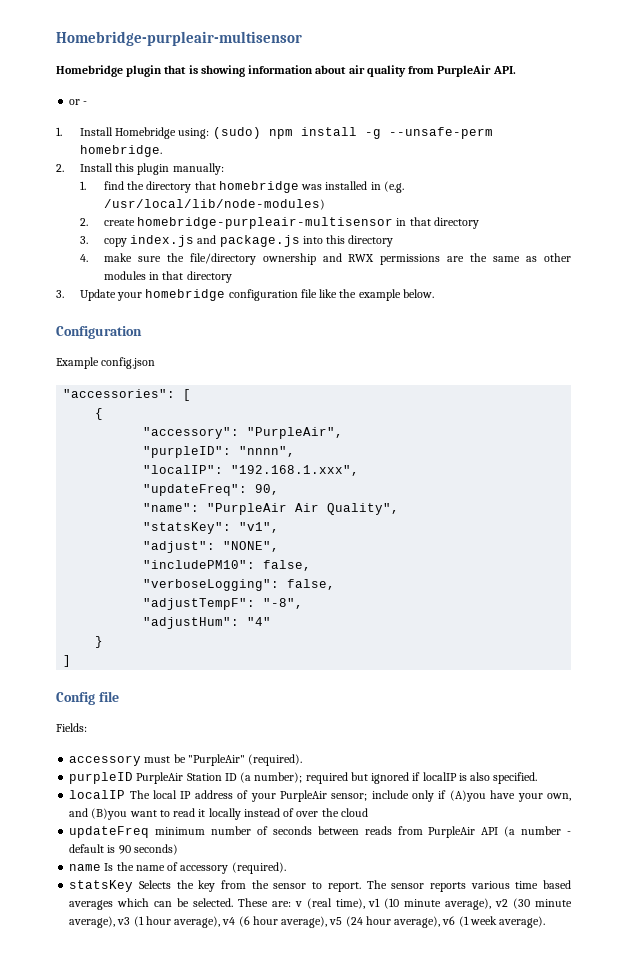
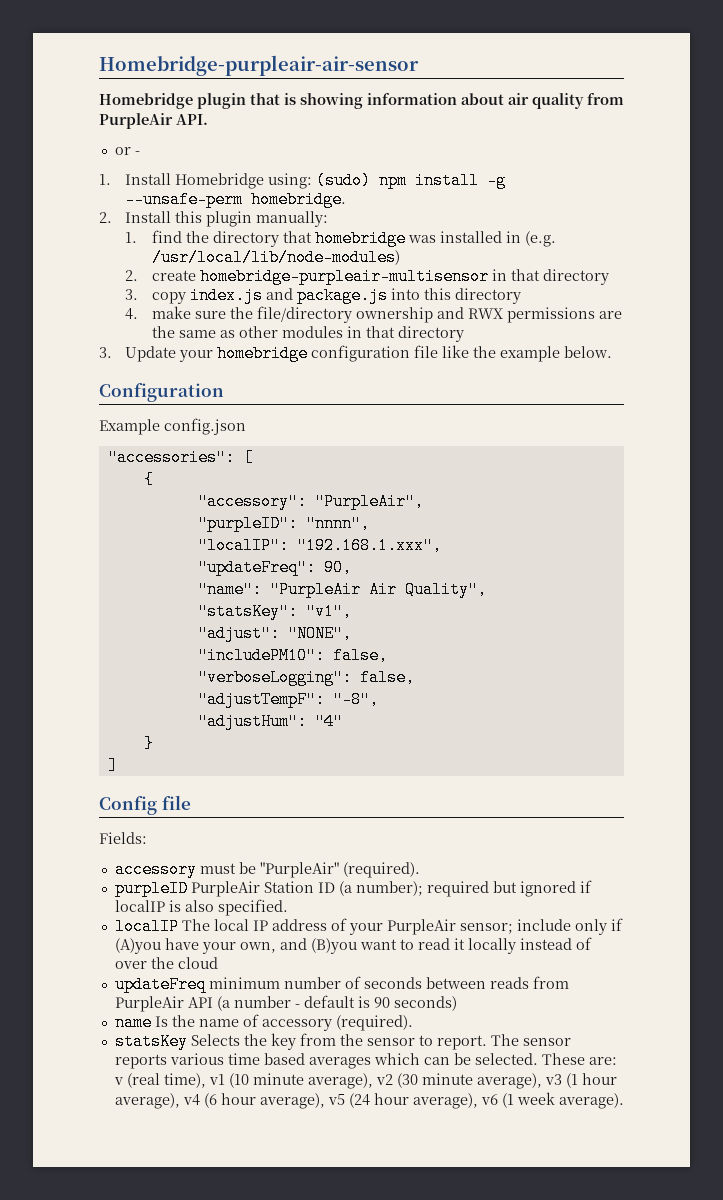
- Homebridge-purpleair-multisensor
+ Homebridge-purpleair-air-sensor

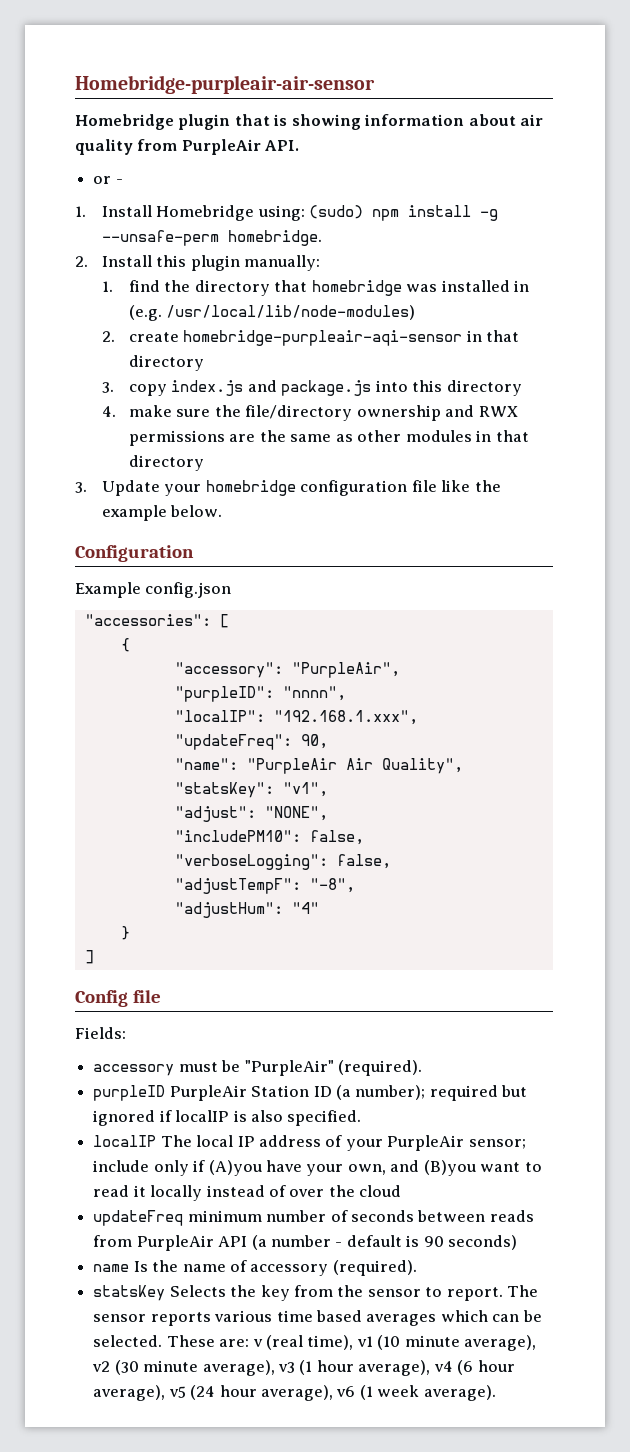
- 2. create homebridge-purpleair-multisensor in that directory
+ 2. create homebridge-purpleair-aqi-sensor in that directory

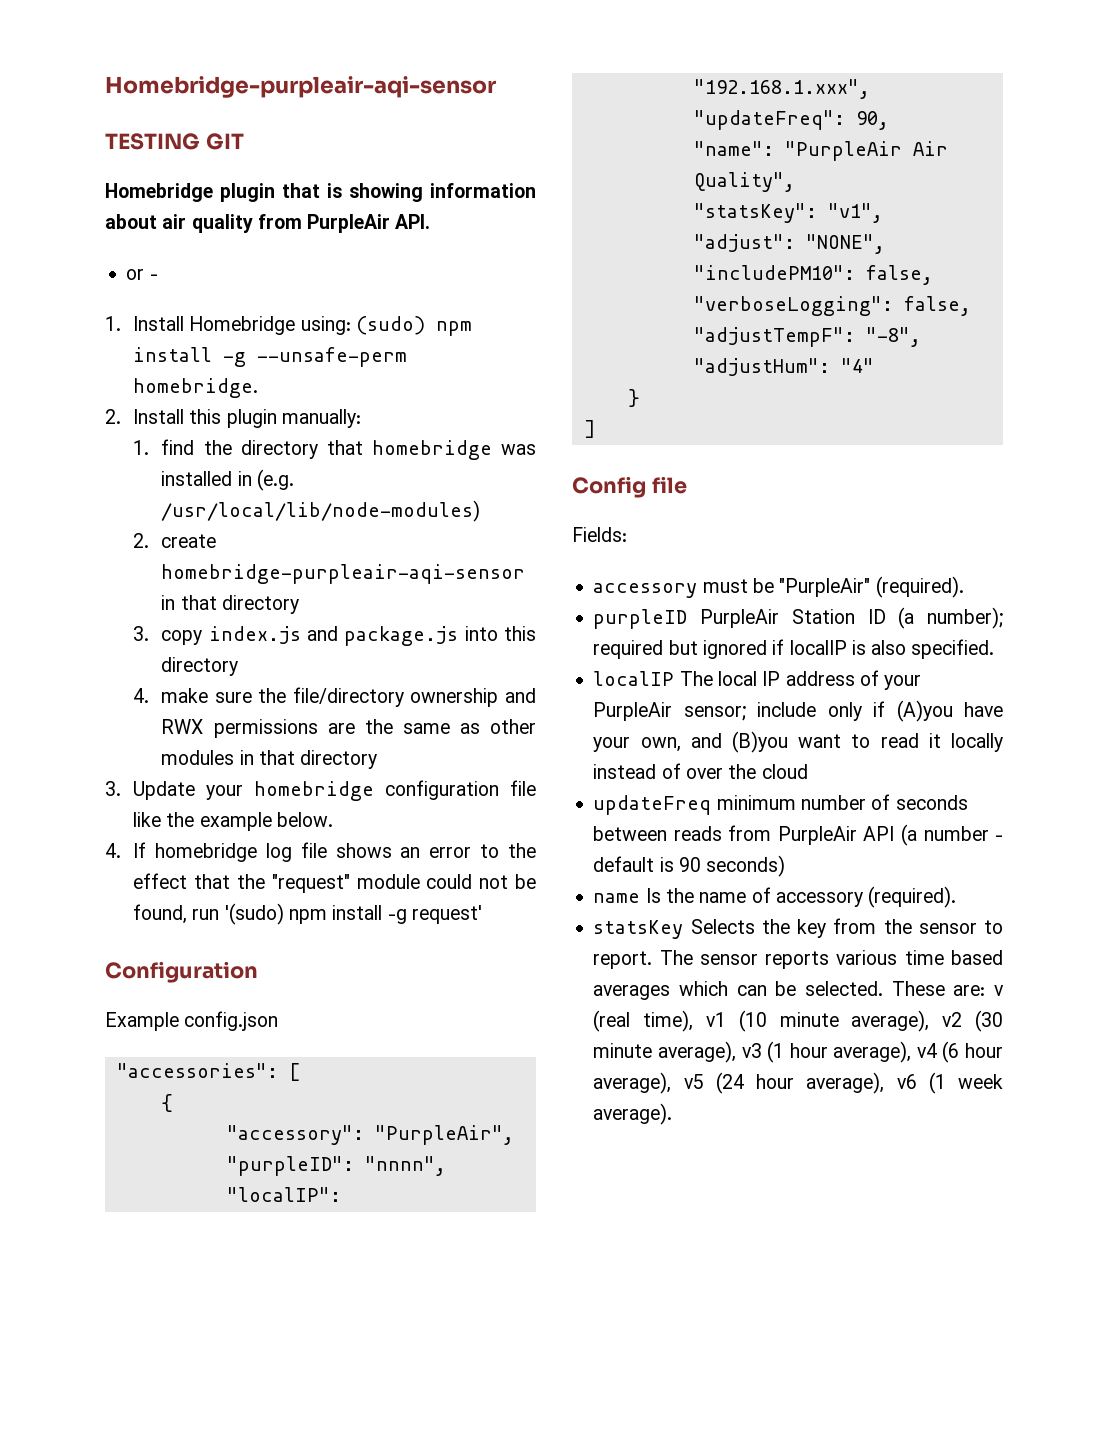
- Homebridge-purpleair-air-sensor
+ Homebridge-purpleair-aqi-sensor
+ TESTING GIT
+ 4. If homebridge log file shows an error to the effect that the "request" module could not be found, run '(sudo) npm install -g request'

